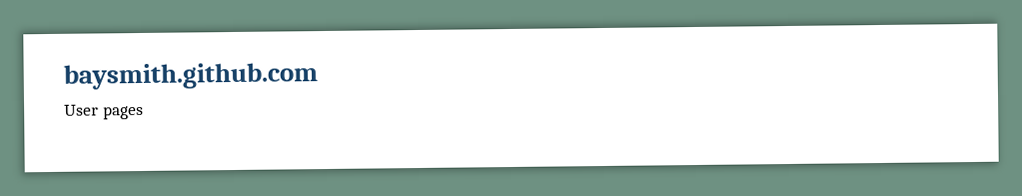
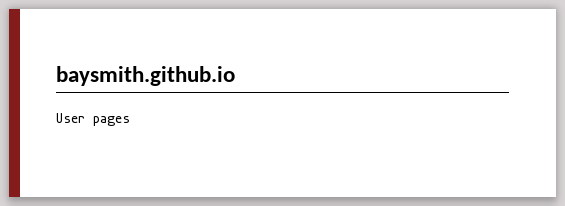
- baysmith.github.com
+ baysmith.github.io

